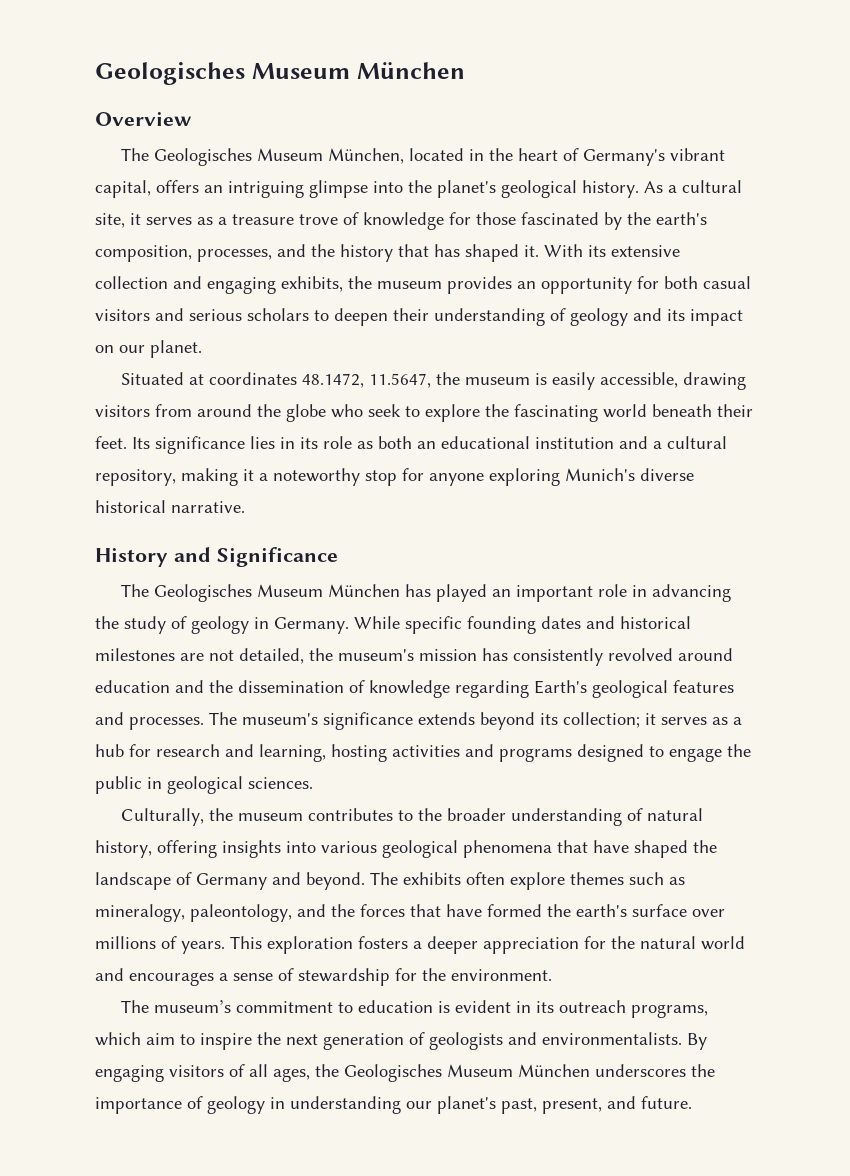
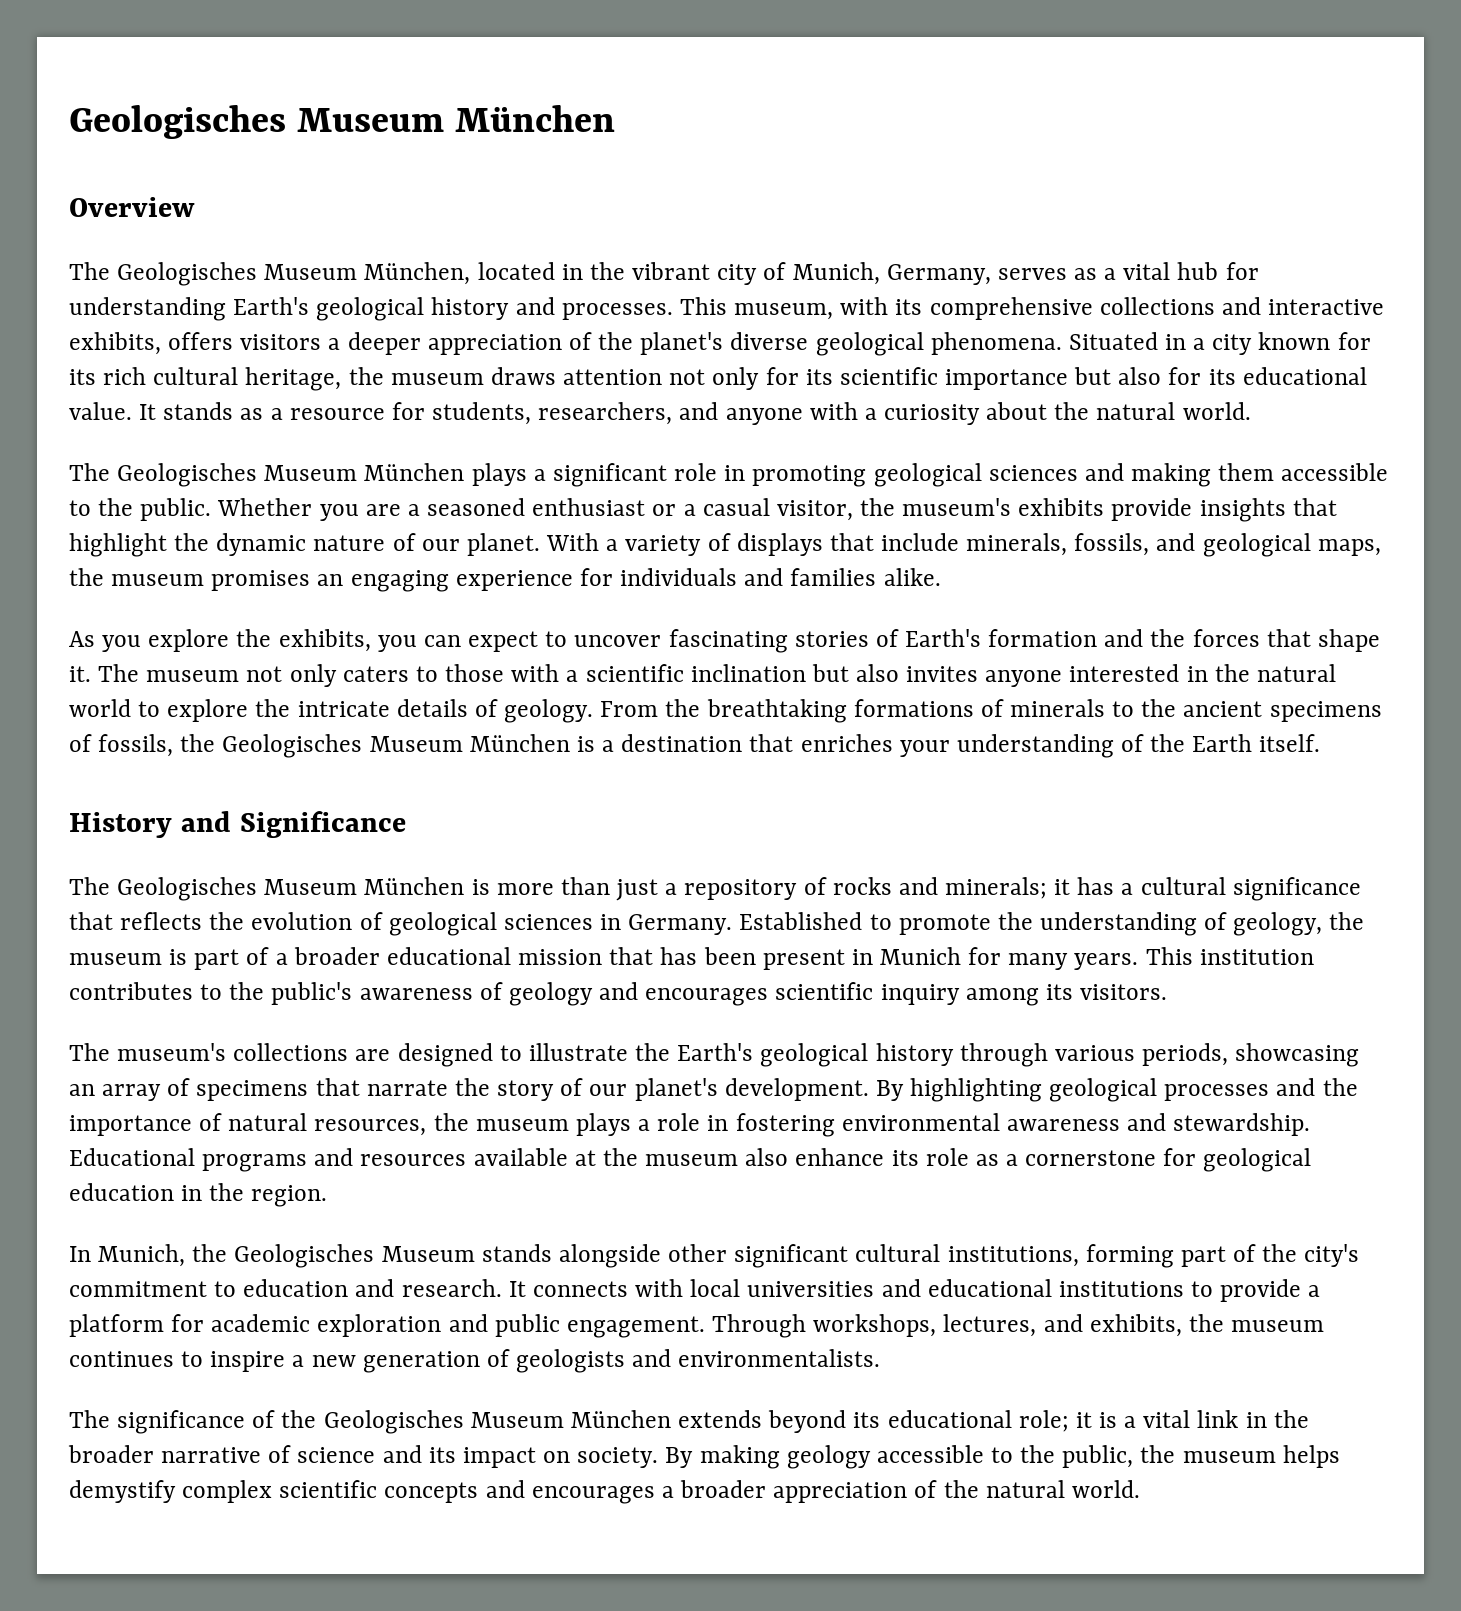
- The Geologisches Museum München, located in the heart of Germany's vibrant capital, offers an intriguing glimpse into the planet's geological history. As a cultural site, it serves as a treasure trove of knowledge for those fascinated by the earth's composition, processes, and the history that has shaped it. With its extensive collection and engaging exhibits, the museum provides an opportunity for both casual visitors and serious scholars to deepen their understanding of geology and its impact on our planet.
- Situated at coordinates 48.1472, 11.5647, the museum is easily accessible, drawing visitors from around the globe who seek to explore the fascinating world beneath their feet. Its significance lies in its role as both an educational institution and a cultural repository, making it a noteworthy stop for anyone exploring Munich's diverse historical narrative.
+ The Geologisches Museum München, located in the vibrant city of Munich, Germany, serves as a vital hub for understanding Earth's geological history and processes. This museum, with its comprehensive collections and interactive exhibits, offers visitors a deeper appreciation of the planet's diverse geological phenomena. Situated in a city known for its rich cultural heritage, the museum draws attention not only for its scientific importance but also for its educational value. It stands as a resource for students, researchers, and anyone with a curiosity about the natural world.
+ The Geologisches Museum München plays a significant role in promoting geological sciences and making them accessible to the public. Whether you are a seasoned enthusiast or a casual visitor, the museum's exhibits provide insights that highlight the dynamic nature of our planet. With a variety of displays that include minerals, fossils, and geological maps, the museum promises an engaging experience for individuals and families alike.
+ As you explore the exhibits, you can expect to uncover fascinating stories of Earth's formation and the forces that shape it. The museum not only caters to those with a scientific inclination but also invites anyone interested in the natural world to explore the intricate details of geology. From the breathtaking formations of minerals to the ancient specimens of fossils, the Geologisches Museum München is a destination that enriches your understanding of the Earth itself.
- The Geologisches Museum München has played an important role in advancing the study of geology in Germany. While specific founding dates and historical milestones are not detailed, the museum's mission has consistently revolved around education and the dissemination of knowledge regarding Earth's geological features and processes. The museum's significance extends beyond its collection; it serves as a hub for research and learning, hosting activities and programs designed to engage the public in geological sciences.
- Culturally, the museum contributes to the broader understanding of natural history, offering insights into various geological phenomena that have shaped the landscape of Germany and beyond. The exhibits often explore themes such as mineralogy, paleontology, and the forces that have formed the earth's surface over millions of years. This exploration fosters a deeper appreciation for the natural world and encourages a sense of stewardship for the environment.
- The museum’s commitment to education is evident in its outreach programs, which aim to inspire the next generation of geologists and environmentalists. By engaging visitors of all ages, the Geologisches Museum München underscores the importance of geology in understanding our planet's past, present, and future.
+ The Geologisches Museum München is more than just a repository of rocks and minerals; it has a cultural significance that reflects the evolution of geological sciences in Germany. Established to promote the understanding of geology, the museum is part of a broader educational mission that has been present in Munich for many years. This institution contributes to the public's awareness of geology and encourages scientific inquiry among its visitors.
+ The museum's collections are designed to illustrate the Earth's geological history through various periods, showcasing an array of specimens that narrate the story of our planet's development. By highlighting geological processes and the importance of natural resources, the museum plays a role in fostering environmental awareness and stewardship. Educational programs and resources available at the museum also enhance its role as a cornerstone for geological education in the region.
+ In Munich, the Geologisches Museum stands alongside other significant cultural institutions, forming part of the city's commitment to education and research. It connects with local universities and educational institutions to provide a platform for academic exploration and public engagement. Through workshops, lectures, and exhibits, the museum continues to inspire a new generation of geologists and environmentalists.
+ The significance of the Geologisches Museum München extends beyond its educational role; it is a vital link in the broader narrative of science and its impact on society. By making geology accessible to the public, the museum helps demystify complex scientific concepts and encourages a broader appreciation of the natural world.

